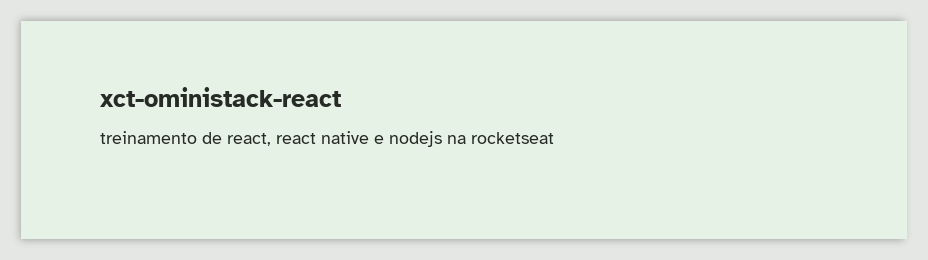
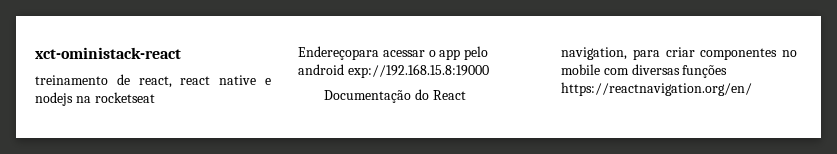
+ Endereçopara acessar o app pelo android exp://192.168.15.8:19000
+ Documentação do React navigation, para criar componentes no mobile com diversas funções https://reactnavigation.org/en/

